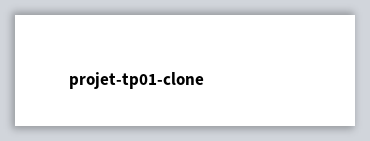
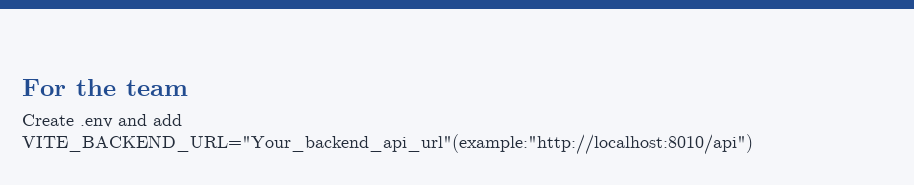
- projet-tp01-clone
+ For the team
+ Create .env and add VITE_BACKEND_URL="Your_backend_api_url"(example:"http://localhost:8010/api")

